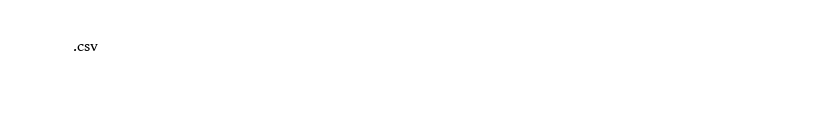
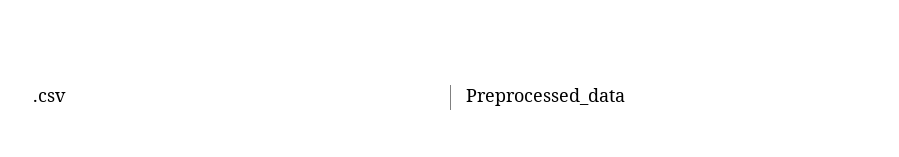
+ Preprocessed_data

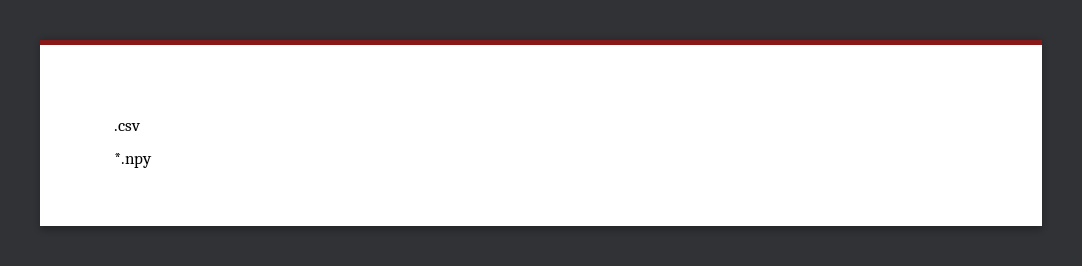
- Preprocessed_data
+ *.npy

